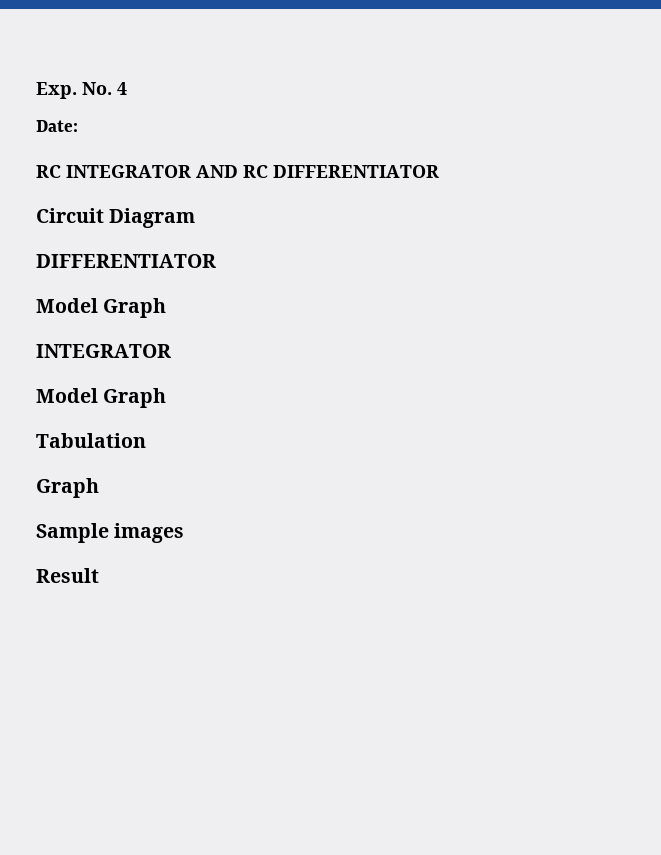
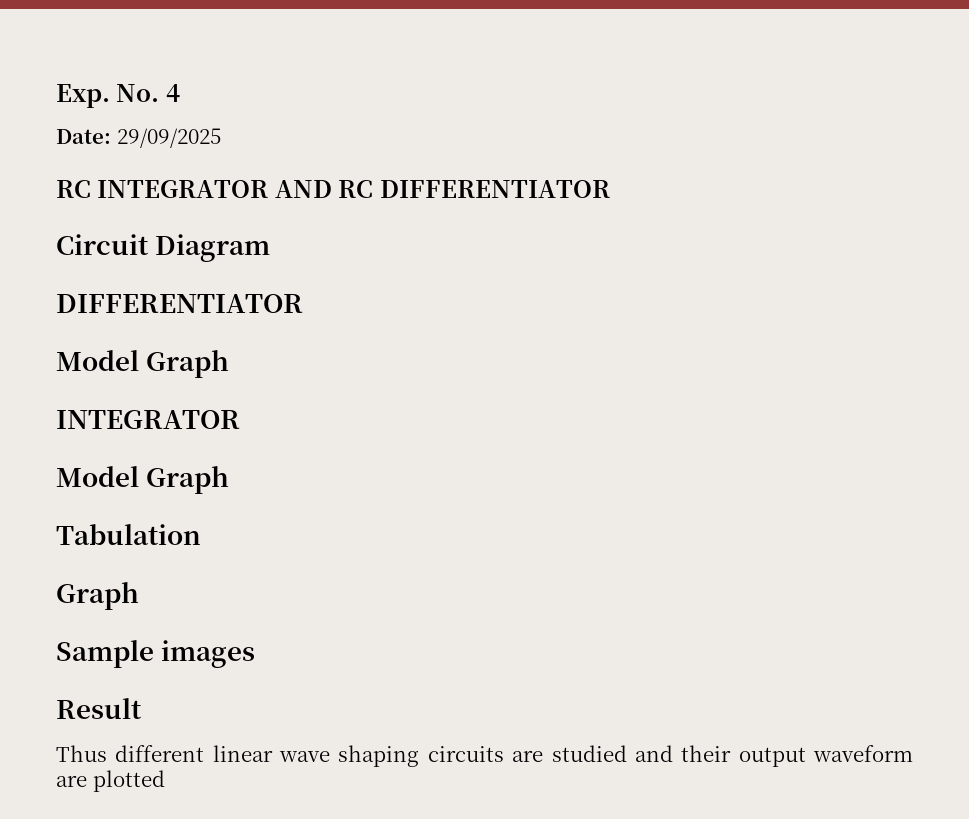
- Date:
+ Date: 29/09/2025
+ Thus different linear wave shaping circuits are studied and their output waveform are plotted

